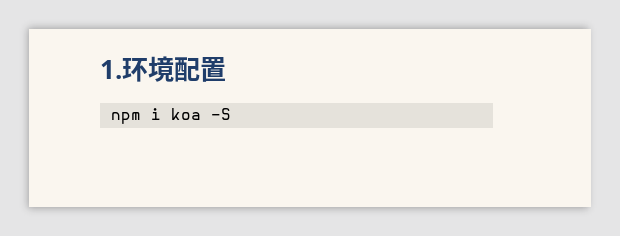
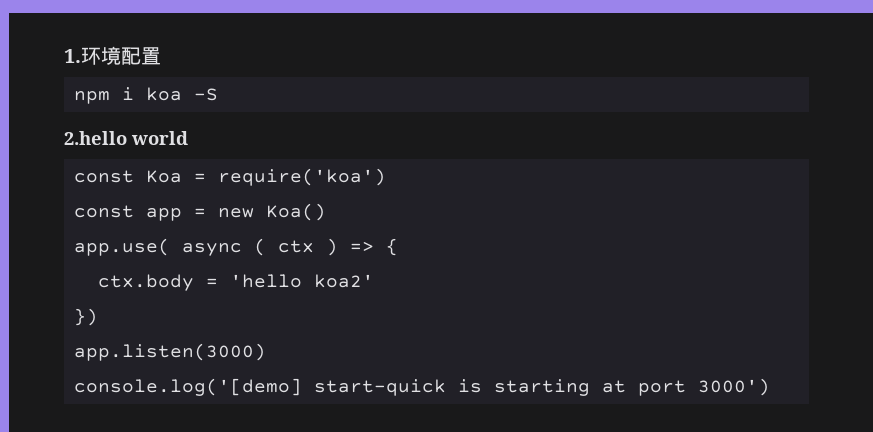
+ 2.hello world
+ const Koa = require('koa')
+ const app = new Koa()
+ app.use( async ( ctx ) => {
+ ctx.body = 'hello koa2'
+ })
+ app.listen(3000)
+ console.log('[demo] start-quick is starting at port 3000')

